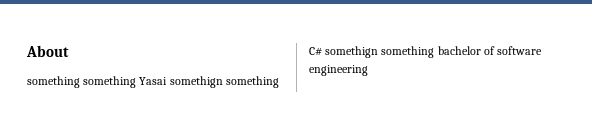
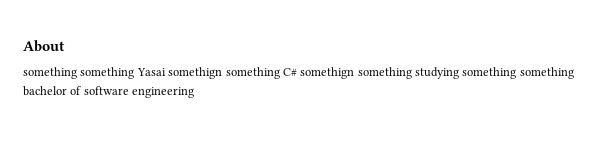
- something something Yasai somethign something C# somethign something bachelor of software engineering
+ something something Yasai somethign something C# somethign something studying something something bachelor of software engineering

